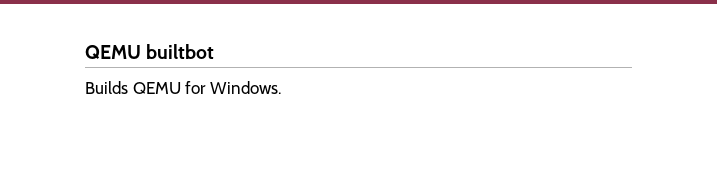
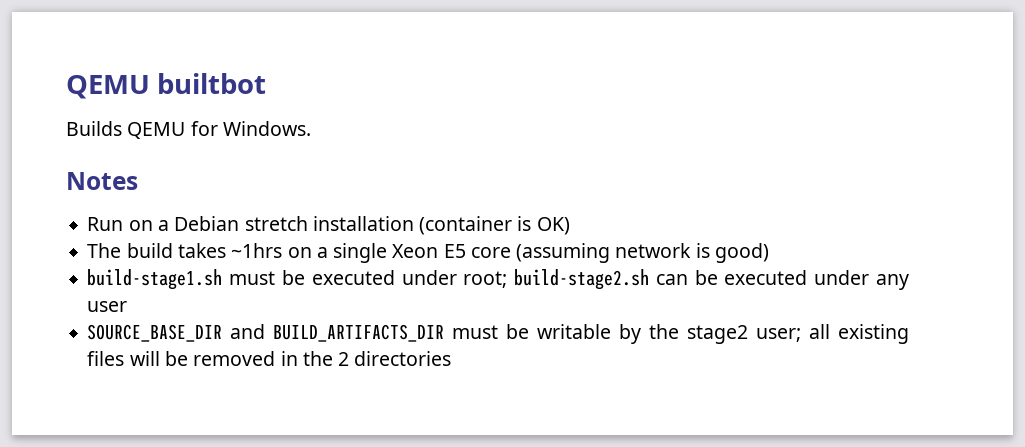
+ Notes
+ Run on a Debian stretch installation (container is OK)
+ The build takes ~1hrs on a single Xeon E5 core (assuming network is good)
+ build-stage1.sh must be executed under root; build-stage2.sh can be executed under any user
+ SOURCE_BASE_DIR and BUILD_ARTIFACTS_DIR must be writable by the stage2 user; all existing files will be removed in the 2 directories

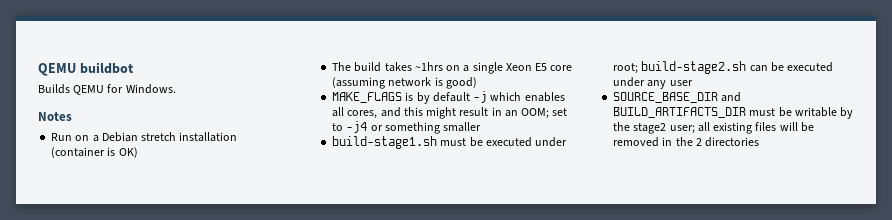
- QEMU builtbot
+ QEMU buildbot
+ MAKE_FLAGS is by default -j which enables all cores, and this might result in an OOM; set to -j4 or something smaller

